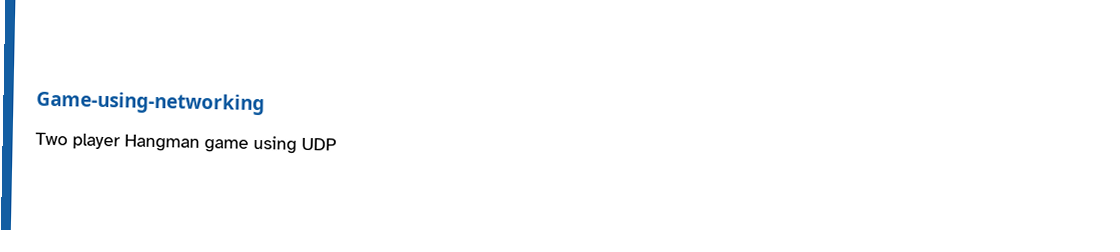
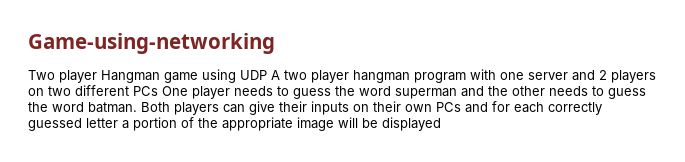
- Two player Hangman game using UDP
+ Two player Hangman game using UDP A two player hangman program with one server and 2 players on two different PCs One player needs to guess the word superman and the other needs to guess the word batman. Both players can give their inputs on their own PCs and for each correctly guessed letter a portion of the appropriate image will be displayed

